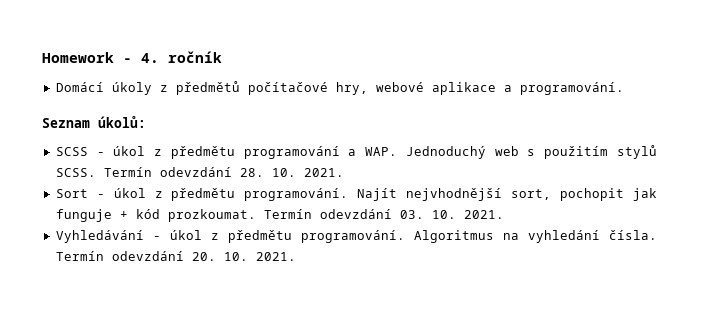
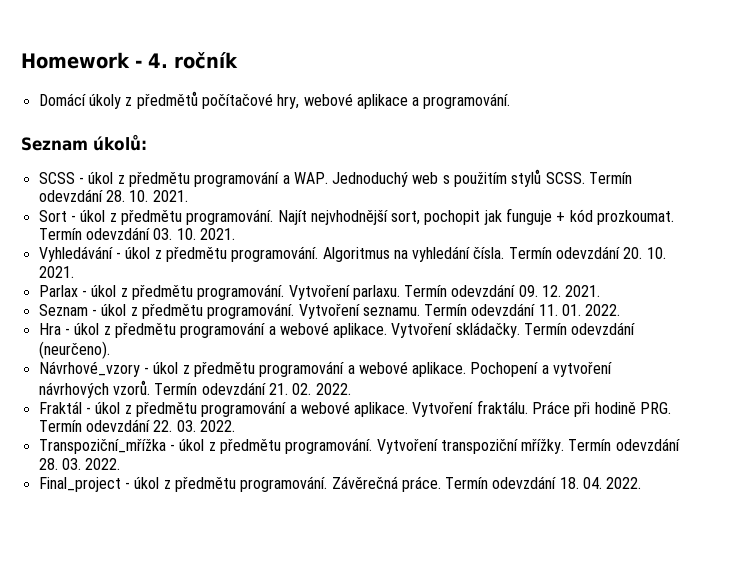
+ Parlax - úkol z předmětu programování. Vytvoření parlaxu. Termín odevzdání 09. 12. 2021.
+ Seznam - úkol z předmětu programování. Vytvoření seznamu. Termín odevzdání 11. 01. 2022.
+ Hra - úkol z předmětu programování a webové aplikace. Vytvoření skládačky. Termín odevzdání (neurčeno).
+ Návrhové_vzory - úkol z předmětu programování a webové aplikace. Pochopení a vytvoření návrhových vzorů. Termín odevzdání 21. 02. 2022.
+ Fraktál - úkol z předmětu programování a webové aplikace. Vytvoření fraktálu. Práce při hodině PRG. Termín odevzdání 22. 03. 2022.
+ Transpoziční_mřížka - úkol z předmětu programování. Vytvoření transpoziční mřížky. Termín odevzdání 28. 03. 2022.
+ Final_project - úkol z předmětu programování. Závěrečná práce. Termín odevzdání 18. 04. 2022.

